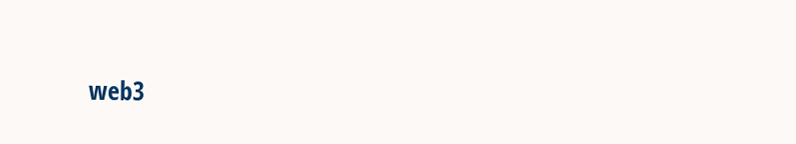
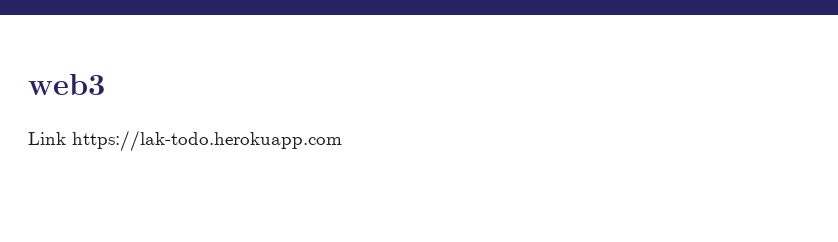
+ Link https://lak-todo.herokuapp.com

